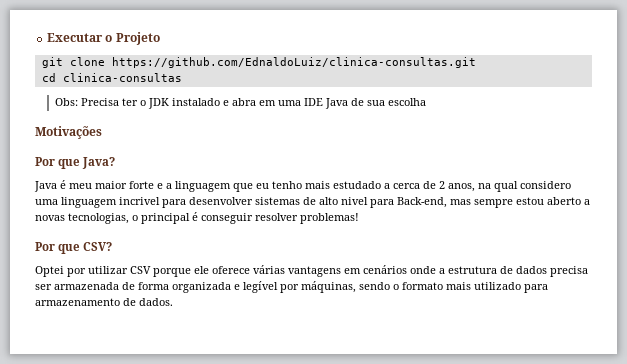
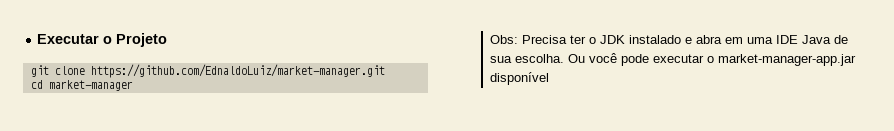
- git clone https://github.com/EdnaldoLuiz/clinica-consultas.git
+ git clone https://github.com/EdnaldoLuiz/market-manager.git
- cd clinica-consultas
+ cd market-manager
- Obs: Precisa ter o JDK instalado e abra em uma IDE Java de sua escolha
- Motivações
- Por que Java?
- Java é meu maior forte e a linguagem que eu tenho mais estudado a cerca de 2 anos, na qual considero uma linguagem incrivel para desenvolver sistemas de alto nivel para Back-end, mas sempre estou aberto a novas tecnologias, o principal é conseguir resolver problemas!
- Por que CSV?
- Optei por utilizar CSV porque ele oferece várias vantagens em cenários onde a estrutura de dados precisa ser armazenada de forma organizada e legível por máquinas, sendo o formato mais utilizado para armazenamento de dados.
+ Obs: Precisa ter o JDK instalado e abra em uma IDE Java de sua escolha. Ou você pode executar o market-manager-app.jar disponível

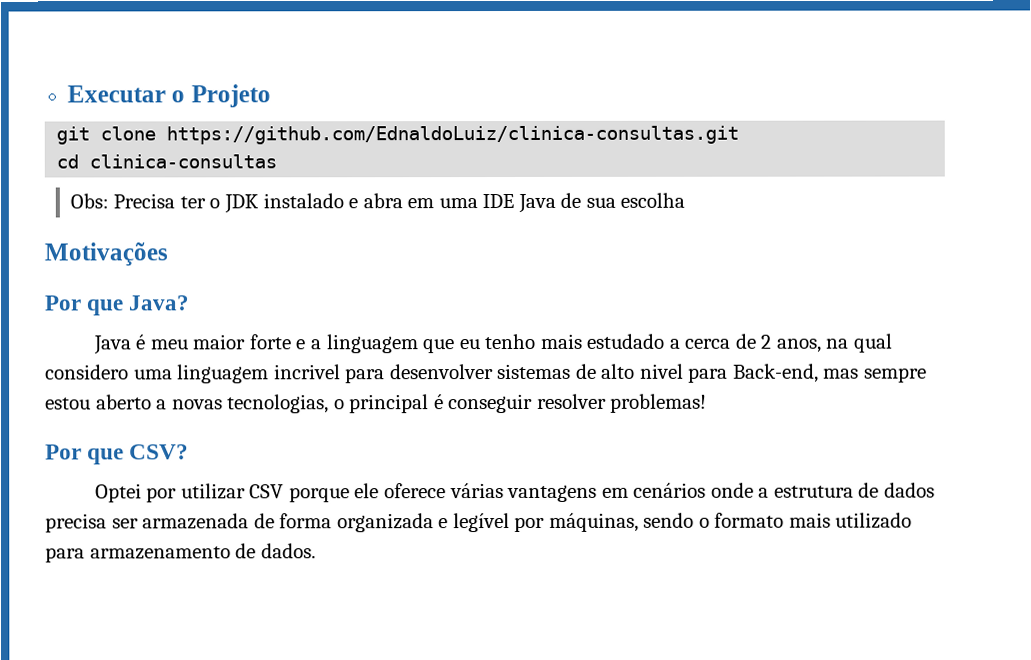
- git clone https://github.com/EdnaldoLuiz/market-manager.git
+ git clone https://github.com/EdnaldoLuiz/clinica-consultas.git
- cd market-manager
+ cd clinica-consultas
- Obs: Precisa ter o JDK instalado e abra em uma IDE Java de sua escolha. Ou você pode executar o market-manager-app.jar disponível
+ Obs: Precisa ter o JDK instalado e abra em uma IDE Java de sua escolha
+ Motivações
+ Por que Java?
+ Java é meu maior forte e a linguagem que eu tenho mais estudado a cerca de 2 anos, na qual considero uma linguagem incrivel para desenvolver sistemas de alto nivel para Back-end, mas sempre estou aberto a novas tecnologias, o principal é conseguir resolver problemas!
+ Por que CSV?
+ Optei por utilizar CSV porque ele oferece várias vantagens em cenários onde a estrutura de dados precisa ser armazenada de forma organizada e legível por máquinas, sendo o formato mais utilizado para armazenamento de dados.

